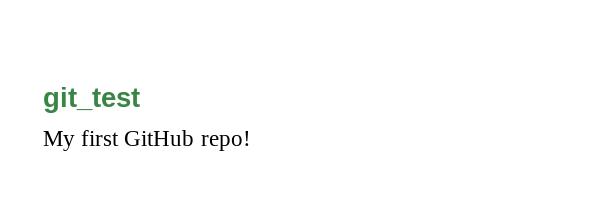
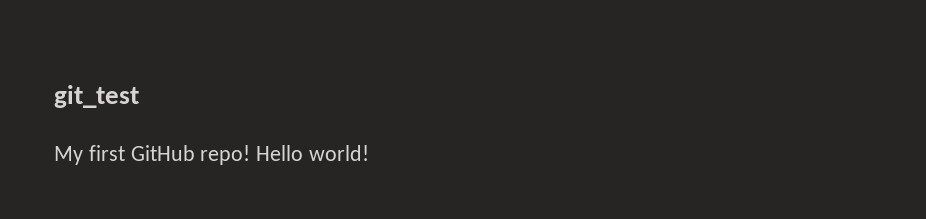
+ Hello world!

